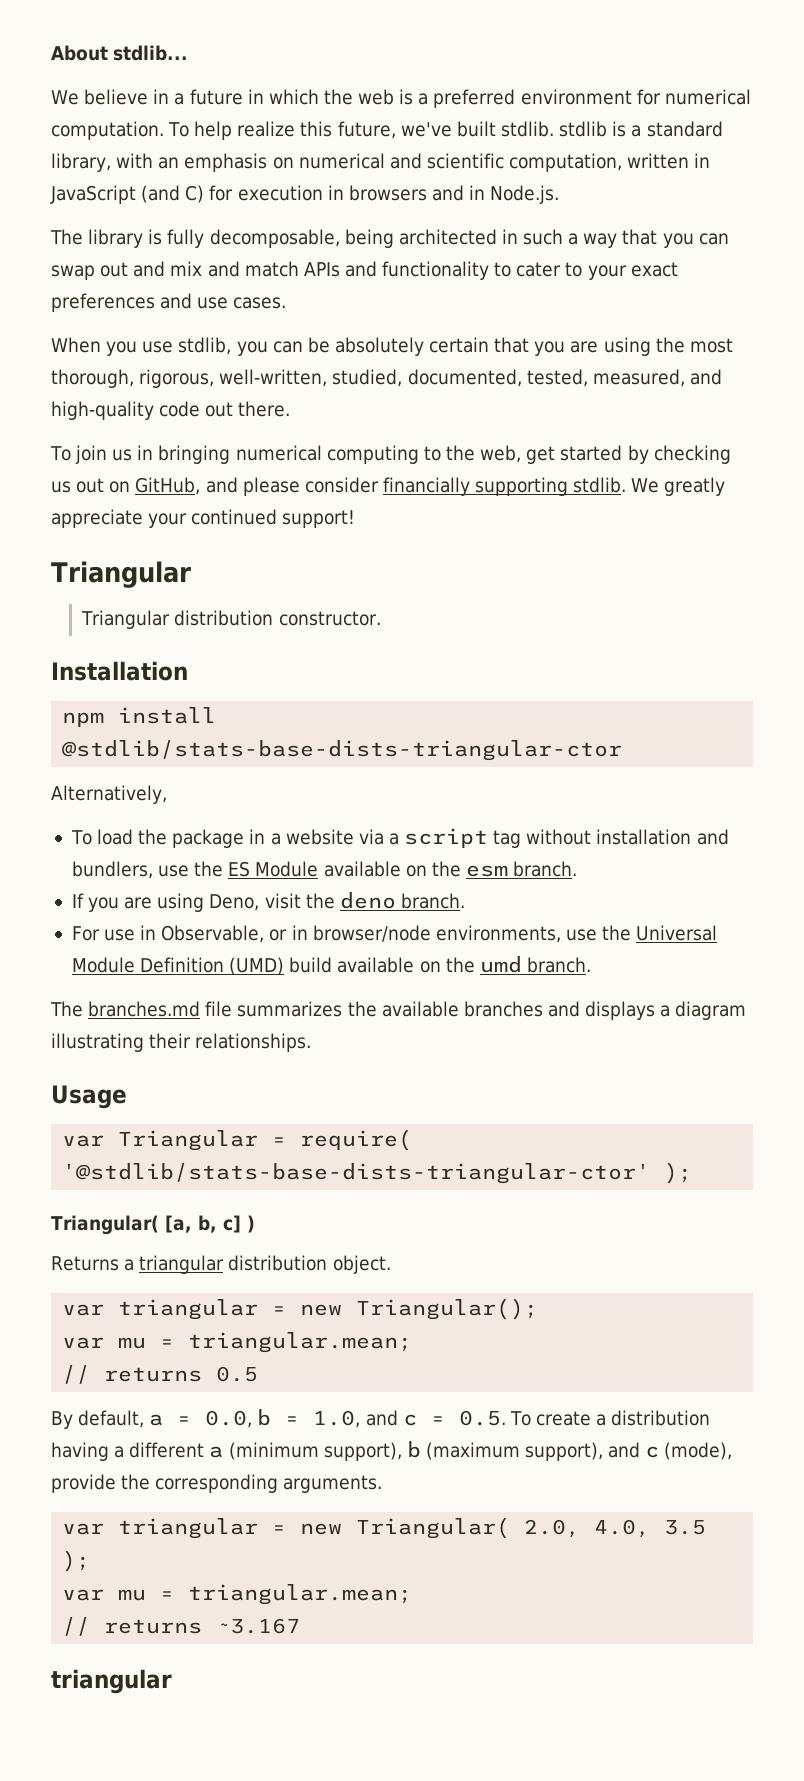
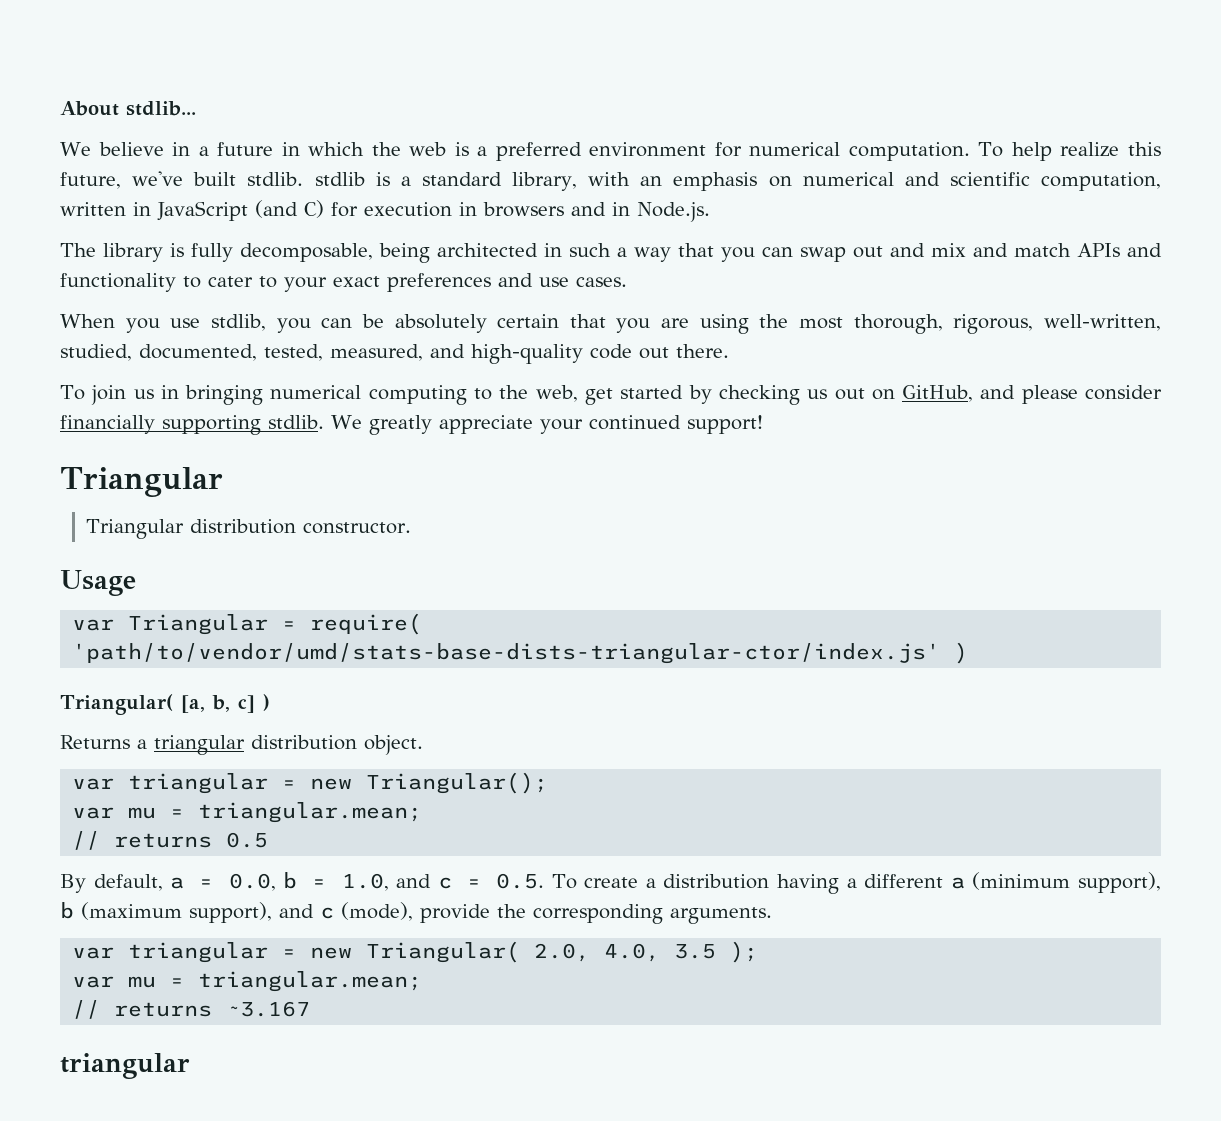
- Installation
- npm install @stdlib/stats-base-dists-triangular-ctor
- Alternatively,
- To load the package in a website via a script tag without installation and bundlers, use the ES Module available on the esm branch.
- If you are using Deno, visit the deno branch.
- For use in Observable, or in browser/node environments, use the Universal Module Definition (UMD) build available on the umd branch.
- The branches.md file summarizes the available branches and displays a diagram illustrating their relationships.
- var Triangular = require( '@stdlib/stats-base-dists-triangular-ctor' );
+ var Triangular = require( 'path/to/vendor/umd/stats-base-dists-triangular-ctor/index.js' )

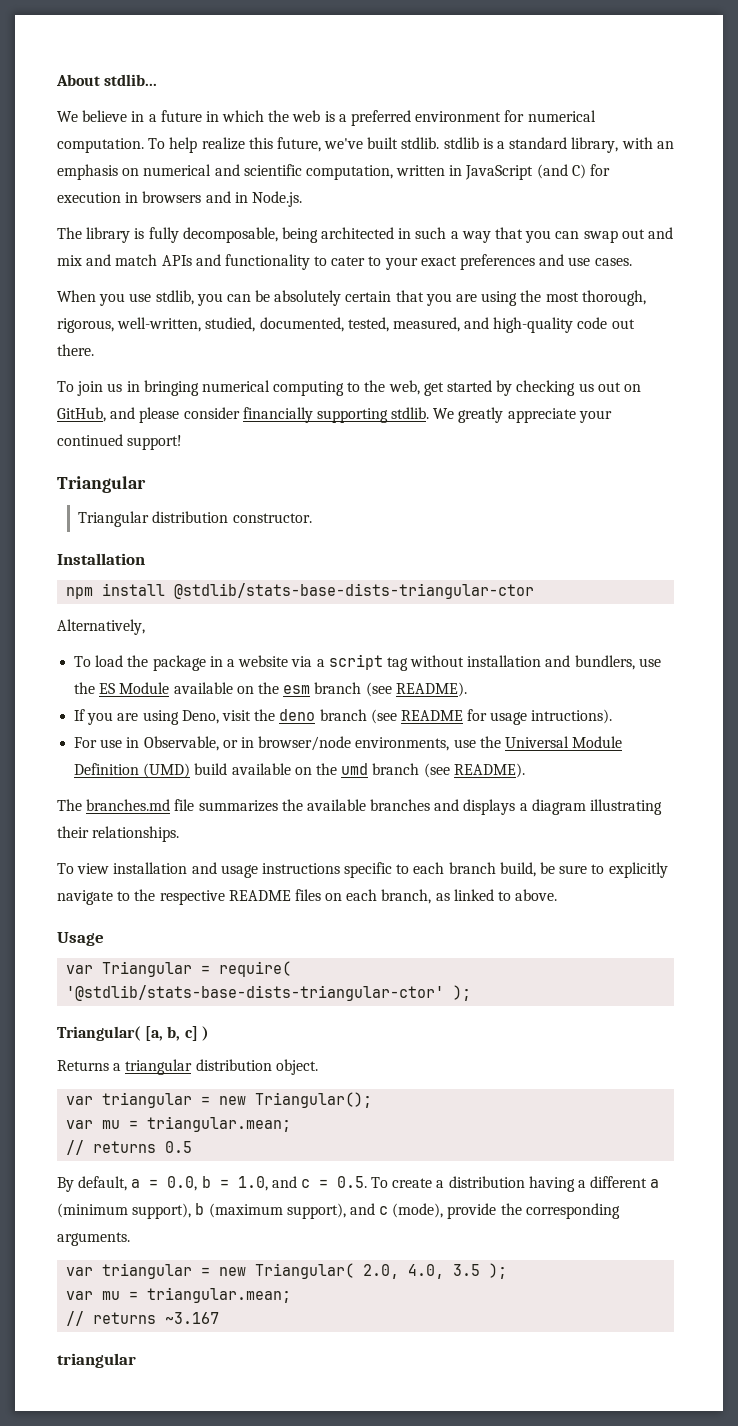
+ Installation
+ npm install @stdlib/stats-base-dists-triangular-ctor
+ Alternatively,
+ To load the package in a website via a script tag without installation and bundlers, use the ES Module available on the esm branch (see README).
+ If you are using Deno, visit the deno branch (see README for usage intructions).
+ For use in Observable, or in browser/node environments, use the Universal Module Definition (UMD) build available on the umd branch (see README).
+ The branches.md file summarizes the available branches and displays a diagram illustrating their relationships.
+ To view installation and usage instructions specific to each branch build, be sure to explicitly navigate to the respective README files on each branch, as linked to above.
- var Triangular = require( 'path/to/vendor/umd/stats-base-dists-triangular-ctor/index.js' )
+ var Triangular = require( '@stdlib/stats-base-dists-triangular-ctor' );

